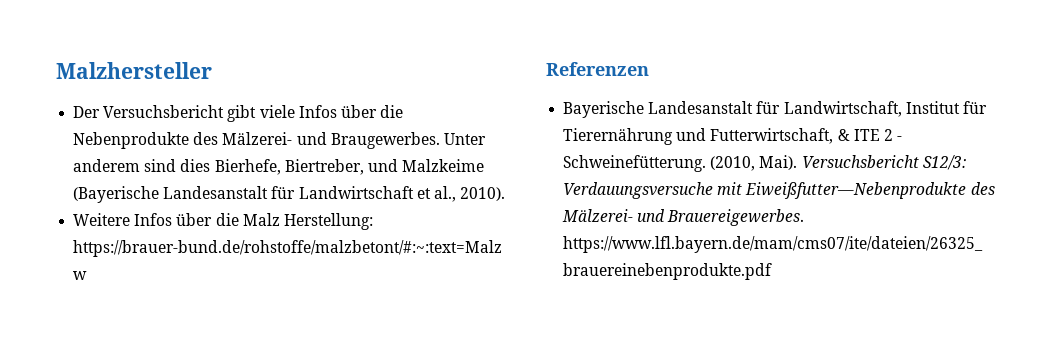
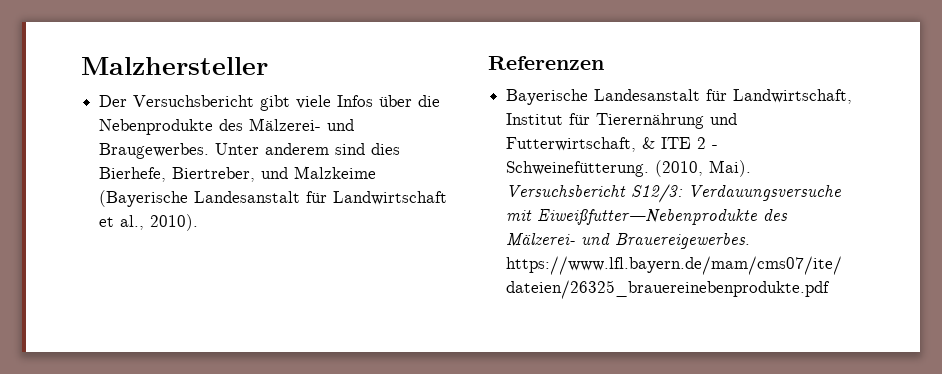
- Weitere Infos über die Malz Herstellung: https://brauer-bund.de/rohstoffe/malzbetont/#:~:text=Malz w

